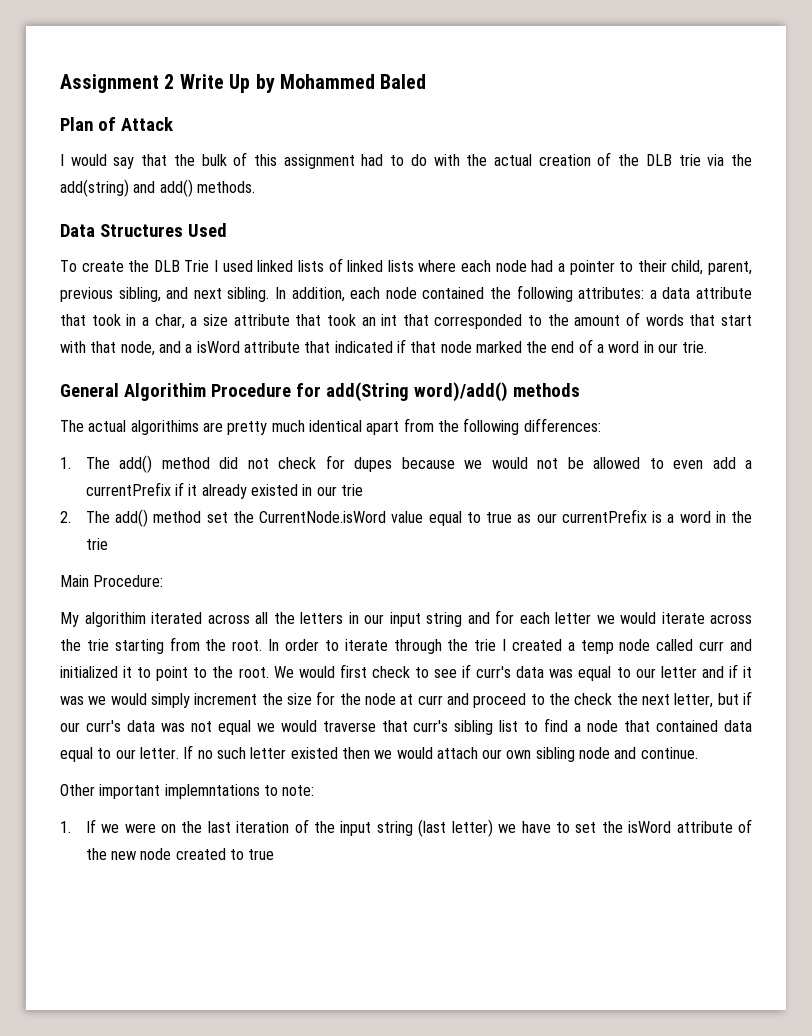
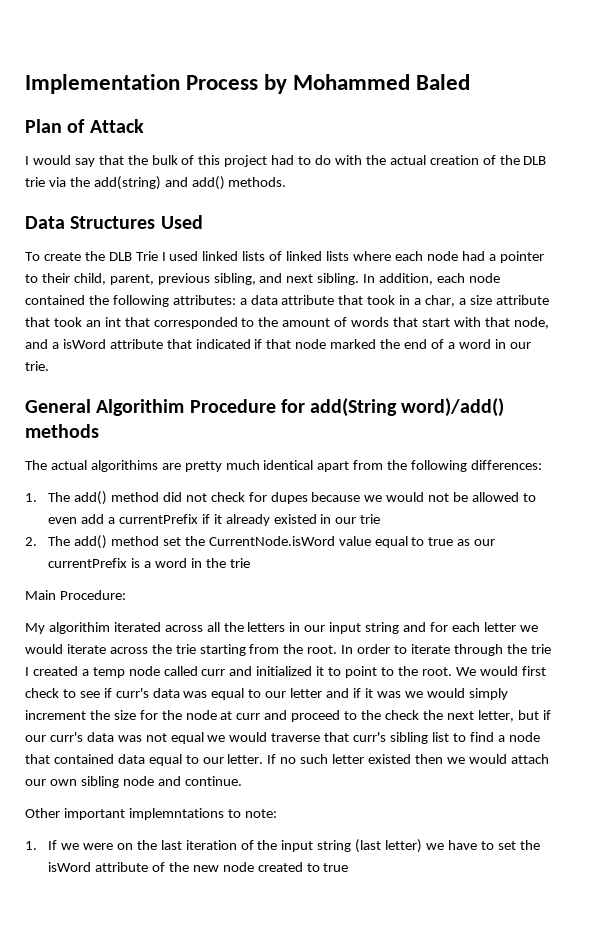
- Assignment 2 Write Up by Mohammed Baled
+ Implementation Process by Mohammed Baled
- I would say that the bulk of this assignment had to do with the actual creation of the DLB trie via the add(string) and add() methods.
+ I would say that the bulk of this project had to do with the actual creation of the DLB trie via the add(string) and add() methods.

